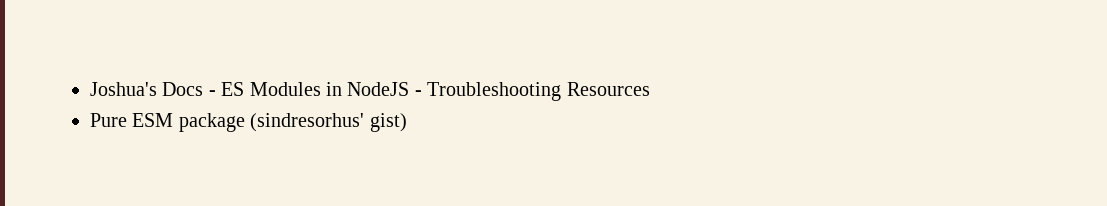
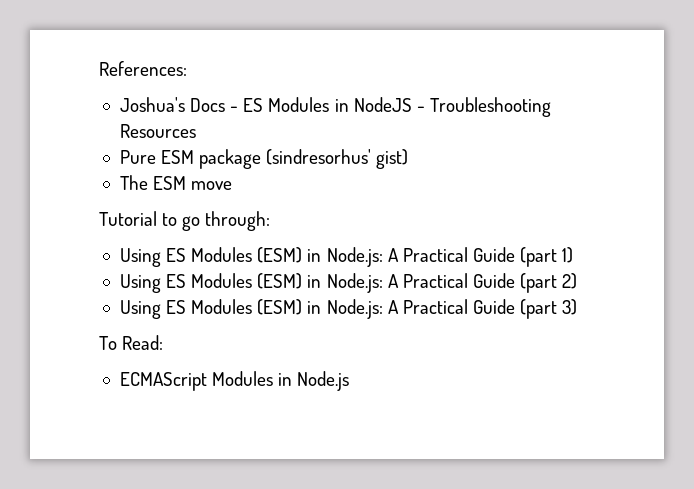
+ References:
+ The ESM move
+ Tutorial to go through:
+ Using ES Modules (ESM) in Node.js: A Practical Guide (part 1)
+ Using ES Modules (ESM) in Node.js: A Practical Guide (part 2)
+ Using ES Modules (ESM) in Node.js: A Practical Guide (part 3)
+ To Read:
+ ECMAScript Modules in Node.js

